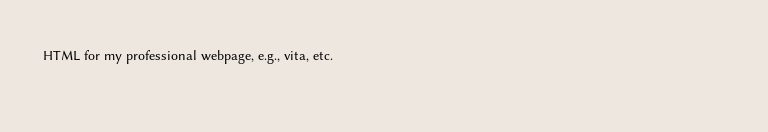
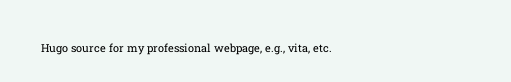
- HTML for my professional webpage, e.g., vita, etc.
+ Hugo source for my professional webpage, e.g., vita, etc.

